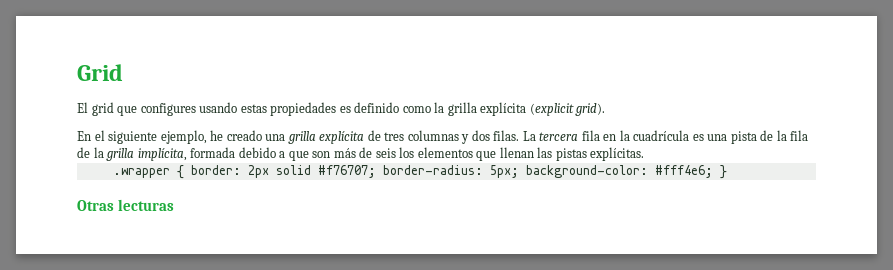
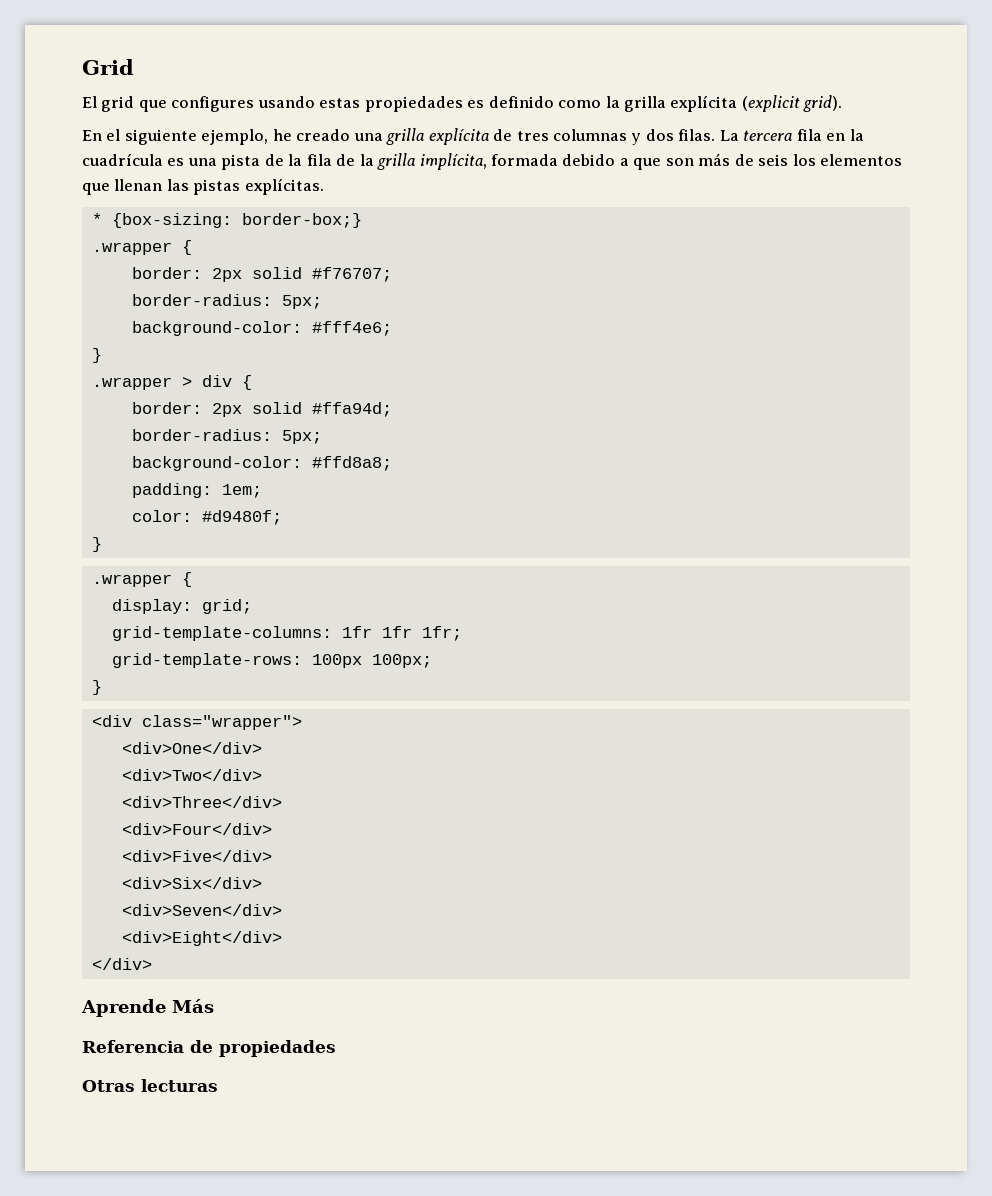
- .wrapper { border: 2px solid #f76707; border-radius: 5px; background-color: #fff4e6; }
+ * {box-sizing: border-box;}
+ .wrapper {
+ border: 2px solid #f76707;
+ border-radius: 5px;
+ background-color: #fff4e6;
+ }
+ .wrapper > div {
+ border: 2px solid #ffa94d;
+ border-radius: 5px;
+ background-color: #ffd8a8;
+ padding: 1em;
+ color: #d9480f;
+ }
+ .wrapper {
+ display: grid;
+ grid-template-columns: 1fr 1fr 1fr;
+ grid-template-rows: 100px 100px;
+ }
+ <div class="wrapper">
+ <div>One</div>
+ <div>Two</div>
+ <div>Three</div>
+ <div>Four</div>
+ <div>Five</div>
+ <div>Six</div>
+ <div>Seven</div>
+ <div>Eight</div>
+ </div>
+ Aprende Más
+ Referencia de propiedades

